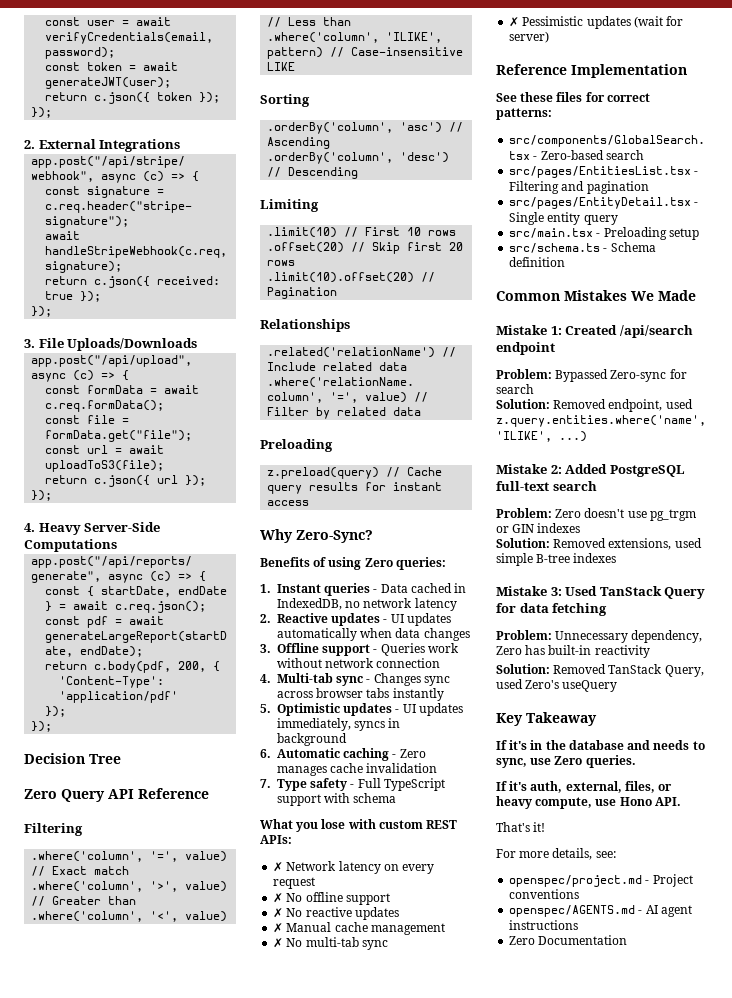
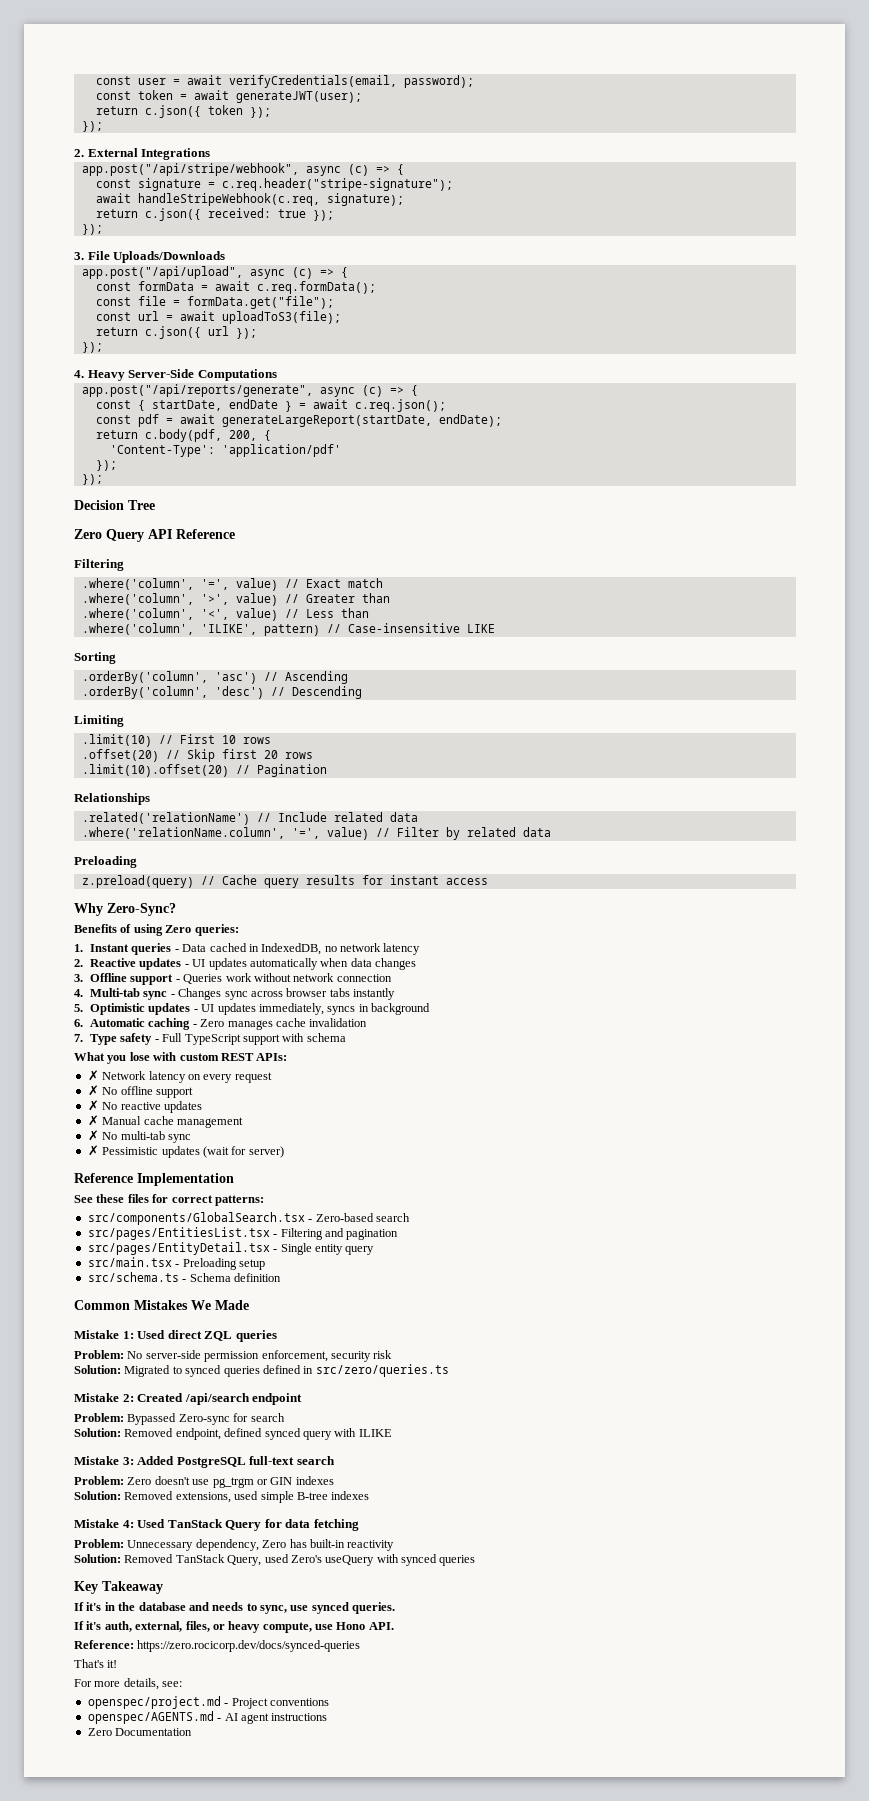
- Mistake 1: Created /api/search endpoint
+ Mistake 1: Used direct ZQL queries
+ Problem: No server-side permission enforcement, security risk
+ Solution: Migrated to synced queries defined in src/zero/queries.ts
+ Mistake 2: Created /api/search endpoint
- Solution: Removed endpoint, used z.query.entities.where('name', 'ILIKE', ...)
- Mistake 2: Added PostgreSQL full-text search
+ Solution: Removed endpoint, defined synced query with ILIKE
+ Mistake 3: Added PostgreSQL full-text search
- Mistake 3: Used TanStack Query for data fetching
+ Mistake 4: Used TanStack Query for data fetching
- Solution: Removed TanStack Query, used Zero's useQuery
+ Solution: Removed TanStack Query, used Zero's useQuery with synced queries
- If it's in the database and needs to sync, use Zero queries.
+ If it's in the database and needs to sync, use synced queries.
+ Reference: https://zero.rocicorp.dev/docs/synced-queries

